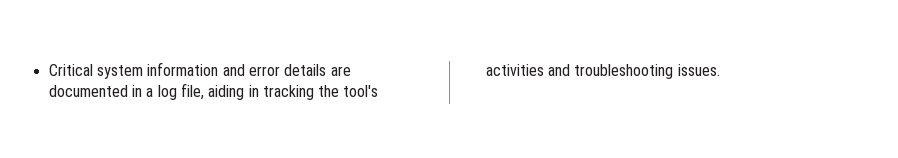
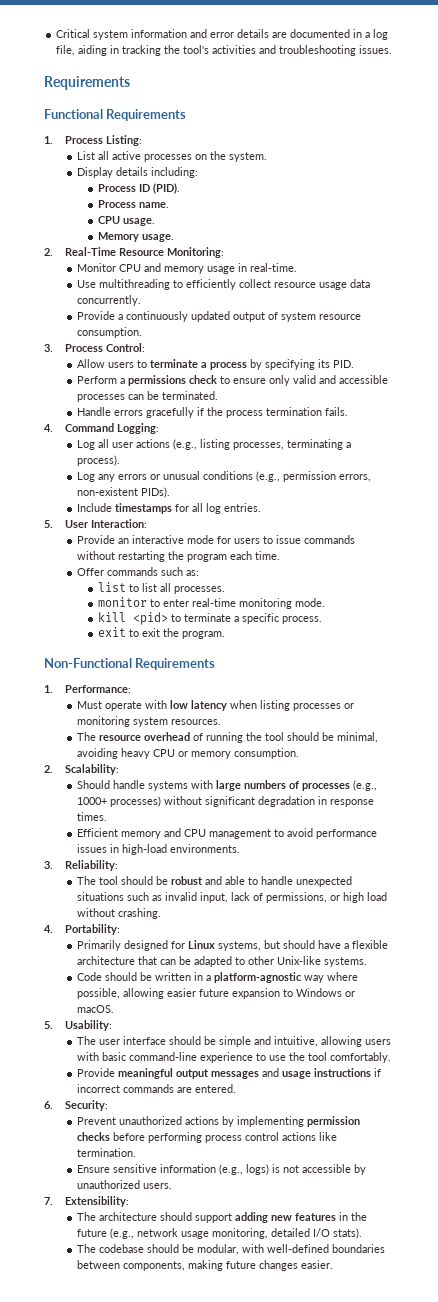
  Critical system information and error details are documented in a log file, aiding in tracking the tool's activities and troubleshooting issues.
+ Requirements
+ Functional Requirements
+ 1. Process Listing:
+ List all active processes on the system.
+ Display details including:
+ Process ID (PID).
+ Process name.
+ CPU usage.
+ Memory usage.
+ 2. Real-Time Resource Monitoring:
+ Monitor CPU and memory usage in real-time.
+ Use multithreading to efficiently collect resource usage data concurrently.
+ Provide a continuously updated output of system resource consumption.
+ 3. Process Control:
+ Allow users to terminate a process by specifying its PID.
+ Perform a permissions check to ensure only valid and accessible processes can be terminated.
+ Handle errors gracefully if the process termination fails.
+ 4. Command Logging:
+ Log all user actions (e.g., listing processes, terminating a process).
+ Log any errors or unusual conditions (e.g., permission errors, non-existent PIDs).
+ Include timestamps for all log entries.
+ 5. User Interaction:
+ Provide an interactive mode for users to issue commands without restarting the program each time.
+ Offer commands such as:
+ list to list all processes.
+ monitor to enter real-time monitoring mode.
+ kill <pid> to terminate a specific process.
+ exit to exit the program.
+ Non-Functional Requirements
+ 1. Performance:
+ Must operate with low latency when listing processes or monitoring system resources.
+ The resource overhead of running the tool should be minimal, avoiding heavy CPU or memory consumption.
+ 2. Scalability:
+ Should handle systems with large numbers of processes (e.g., 1000+ processes) without significant degradation in response times.
+ Efficient memory and CPU management to avoid performance issues in high-load environments.
+ 3. Reliability:
+ The tool should be robust and able to handle unexpected situations such as invalid input, lack of permissions, or high load without crashing.
+ 4. Portability:
+ Primarily designed for Linux systems, but should have a flexible architecture that can be adapted to other Unix-like systems.
+ Code should be written in a platform-agnostic way where possible, allowing easier future expansion to Windows or macOS.
+ 5. Usability:
+ The user interface should be simple and intuitive, allowing users with basic command-line experience to use the tool comfortably.
+ Provide meaningful output messages and usage instructions if incorrect commands are entered.
+ 6. Security:
+ Prevent unauthorized actions by implementing permission checks before performing process control actions like termination.
+ Ensure sensitive information (e.g., logs) is not accessible by unauthorized users.
+ 7. Extensibility:
+ The architecture should support adding new features in the future (e.g., network usage monitoring, detailed I/O stats).
+ The codebase should be modular, with well-defined boundaries between components, making future changes easier.

